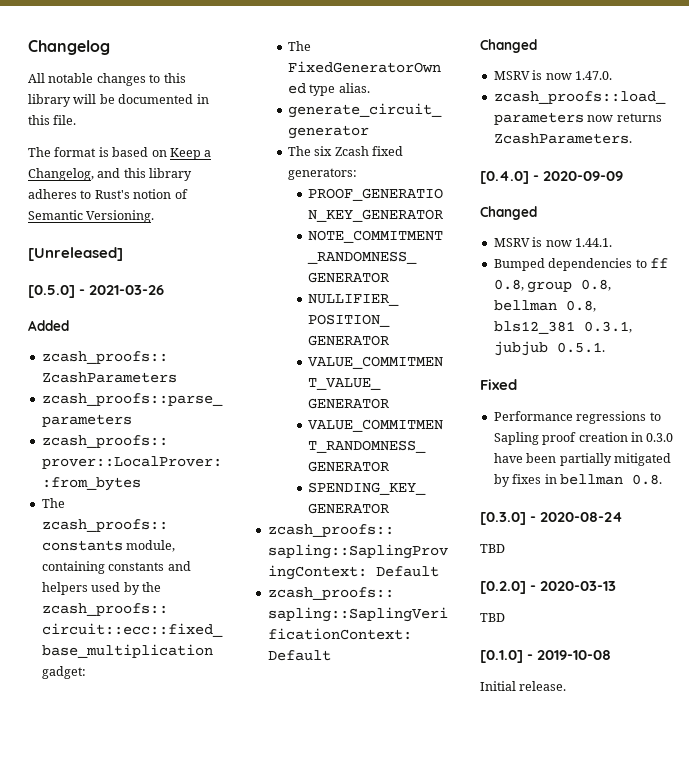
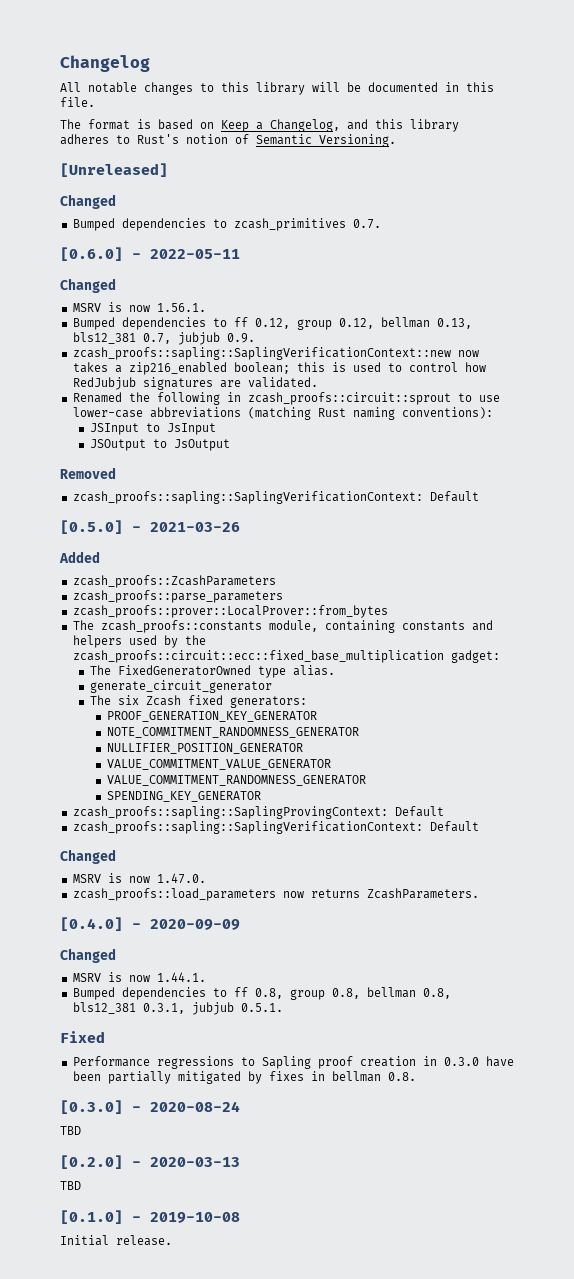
  [Unreleased]
+ Changed
+ Bumped dependencies to zcash_primitives 0.7.
+ [0.6.0] - 2022-05-11
+ Changed
+ MSRV is now 1.56.1.
+ Bumped dependencies to ff 0.12, group 0.12, bellman 0.13, bls12_381 0.7, jubjub 0.9.
+ zcash_proofs::sapling::SaplingVerificationContext::new now takes a zip216_enabled boolean; this is used to control how RedJubjub signatures are validated.
+ Renamed the following in zcash_proofs::circuit::sprout to use lower-case abbreviations (matching Rust naming conventions):
+ JSInput to JsInput
+ JSOutput to JsOutput
+ Removed
+ zcash_proofs::sapling::SaplingVerificationContext: Default

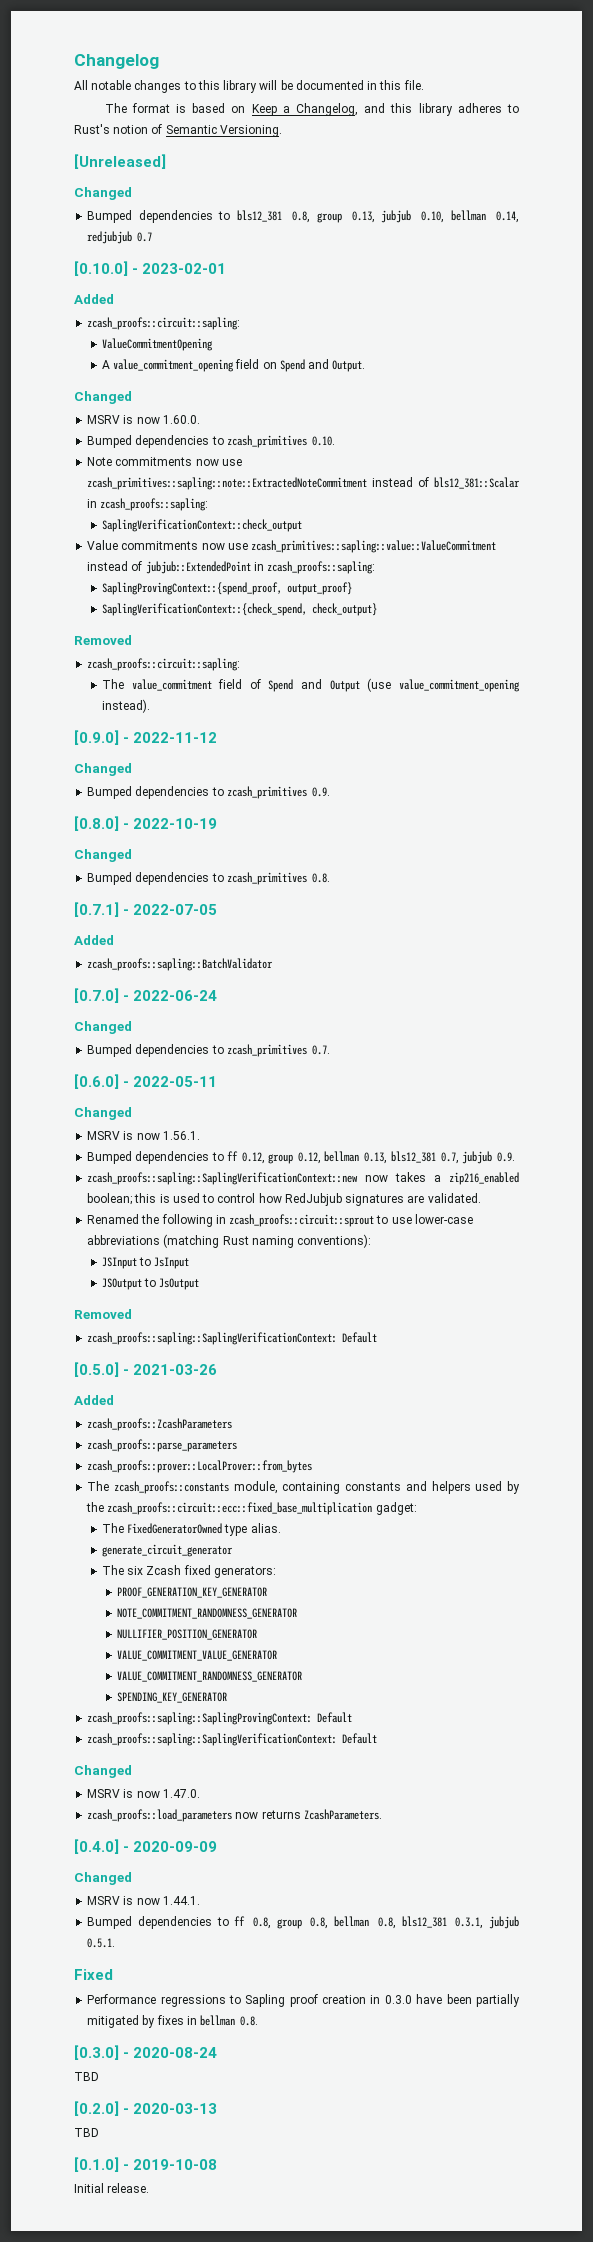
+ Bumped dependencies to bls12_381 0.8, group 0.13, jubjub 0.10, bellman 0.14, redjubjub 0.7
+ [0.10.0] - 2023-02-01
+ Added
+ zcash_proofs::circuit::sapling:
+ ValueCommitmentOpening
+ A value_commitment_opening field on Spend and Output.
+ Changed
+ MSRV is now 1.60.0.
+ Bumped dependencies to zcash_primitives 0.10.
+ Note commitments now use zcash_primitives::sapling::note::ExtractedNoteCommitment instead of bls12_381::Scalar in zcash_proofs::sapling:
+ SaplingVerificationContext::check_output
+ Value commitments now use zcash_primitives::sapling::value::ValueCommitment instead of jubjub::ExtendedPoint in zcash_proofs::sapling:
+ SaplingProvingContext::{spend_proof, output_proof}
+ SaplingVerificationContext::{check_spend, check_output}
+ Removed
+ zcash_proofs::circuit::sapling:
+ The value_commitment field of Spend and Output (use value_commitment_opening instead).
+ [0.9.0] - 2022-11-12
+ Changed
+ Bumped dependencies to zcash_primitives 0.9.
+ [0.8.0] - 2022-10-19
+ Changed
+ Bumped dependencies to zcash_primitives 0.8.
+ [0.7.1] - 2022-07-05
+ Added
+ zcash_proofs::sapling::BatchValidator
+ [0.7.0] - 2022-06-24
+ Changed

